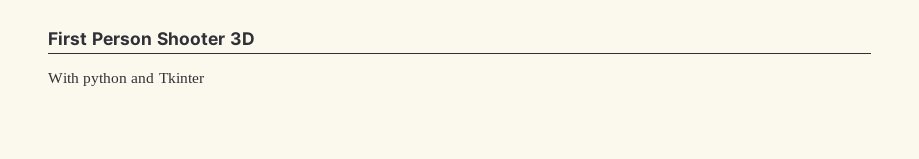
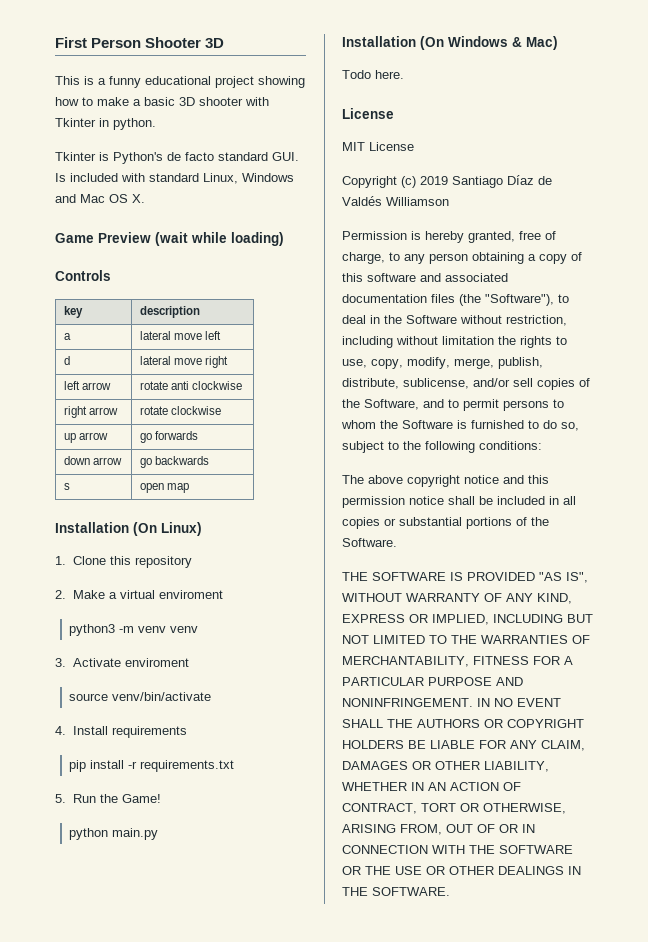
- With python and Tkinter
+ This is a funny educational project showing how to make a basic 3D shooter with Tkinter in python.
+ Tkinter is Python's de facto standard GUI. Is included with standard Linux, Windows and Mac OS X.
+ Game Preview (wait while loading)
+ Controls
+ key | description
+ a | lateral move left
+ d | lateral move right
+ left arrow | rotate anti clockwise
+ right arrow | rotate clockwise
+ up arrow | go forwards
+ down arrow | go backwards
+ s | open map
+ Installation (On Linux)
+ 1. Clone this repository
+ 2. Make a virtual enviroment
+ python3 -m venv venv
+ 3. Activate enviroment
+ source venv/bin/activate
+ 4. Install requirements
+ pip install -r requirements.txt
+ 5. Run the Game!
+ python main.py
+ Installation (On Windows & Mac)
+ Todo here.
+ License
+ MIT License
+ Copyright (c) 2019 Santiago Díaz de Valdés Williamson
+ Permission is hereby granted, free of charge, to any person obtaining a copy of this software and associated documentation files (the "Software"), to deal in the Software without restriction, including without limitation the rights to use, copy, modify, merge, publish, distribute, sublicense, and/or sell copies of the Software, and to permit persons to whom the Software is furnished to do so, subject to the following conditions:
+ The above copyright notice and this permission notice shall be included in all copies or substantial portions of the Software.
+ THE SOFTWARE IS PROVIDED "AS IS", WITHOUT WARRANTY OF ANY KIND, EXPRESS OR IMPLIED, INCLUDING BUT NOT LIMITED TO THE WARRANTIES OF MERCHANTABILITY, FITNESS FOR A PARTICULAR PURPOSE AND NONINFRINGEMENT. IN NO EVENT SHALL THE AUTHORS OR COPYRIGHT HOLDERS BE LIABLE FOR ANY CLAIM, DAMAGES OR OTHER LIABILITY, WHETHER IN AN ACTION OF CONTRACT, TORT OR OTHERWISE, ARISING FROM, OUT OF OR IN CONNECTION WITH THE SOFTWARE OR THE USE OR OTHER DEALINGS IN THE SOFTWARE.

